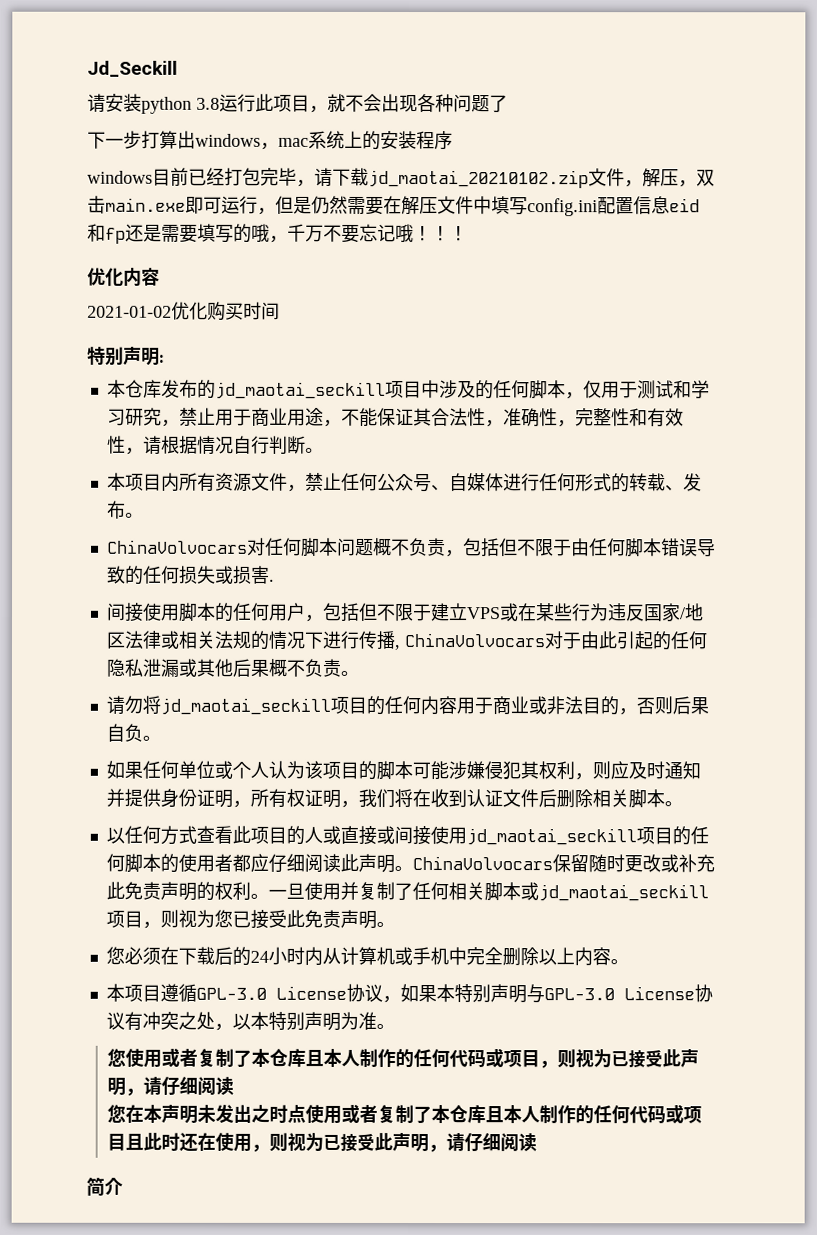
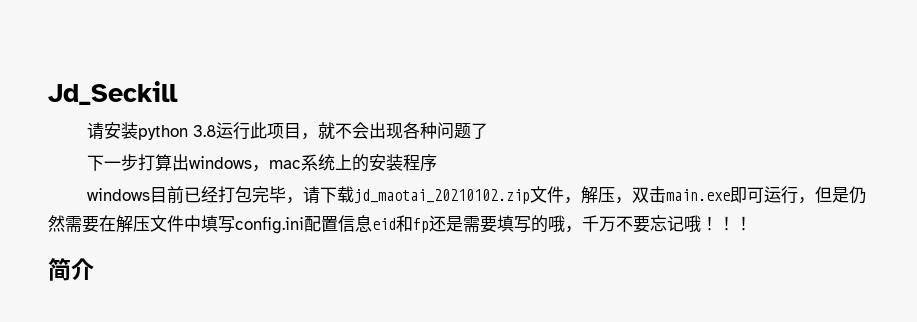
- 优化内容
- 2021-01-02优化购买时间
- 特别声明:
- 本仓库发布的jd_maotai_seckill项目中涉及的任何脚本，仅用于测试和学习研究，禁止用于商业用途，不能保证其合法性，准确性，完整性和有效性，请根据情况自行判断。
- 本项目内所有资源文件，禁止任何公众号、自媒体进行任何形式的转载、发布。
- ChinaVolvocars对任何脚本问题概不负责，包括但不限于由任何脚本错误导致的任何损失或损害.
- 间接使用脚本的任何用户，包括但不限于建立VPS或在某些行为违反国家/地区法律或相关法规的情况下进行传播, ChinaVolvocars对于由此引起的任何隐私泄漏或其他后果概不负责。
- 请勿将jd_maotai_seckill项目的任何内容用于商业或非法目的，否则后果自负。
- 如果任何单位或个人认为该项目的脚本可能涉嫌侵犯其权利，则应及时通知并提供身份证明，所有权证明，我们将在收到认证文件后删除相关脚本。
- 以任何方式查看此项目的人或直接或间接使用jd_maotai_seckill项目的任何脚本的使用者都应仔细阅读此声明。ChinaVolvocars保留随时更改或补充此免责声明的权利。一旦使用并复制了任何相关脚本或jd_maotai_seckill项目，则视为您已接受此免责声明。
- 您必须在下载后的24小时内从计算机或手机中完全删除以上内容。
- 本项目遵循GPL-3.0 License协议，如果本特别声明与GPL-3.0 License协议有冲突之处，以本特别声明为准。
- 您使用或者复制了本仓库且本人制作的任何代码或项目，则视为已接受此声明，请仔细阅读
- 您在本声明未发出之时点使用或者复制了本仓库且本人制作的任何代码或项目且此时还在使用，则视为已接受此声明，请仔细阅读

